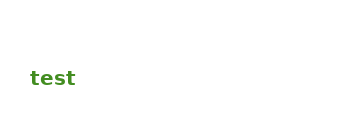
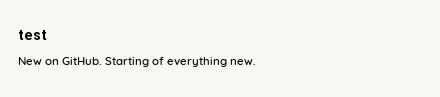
+ New on GitHub. Starting of everything new.

